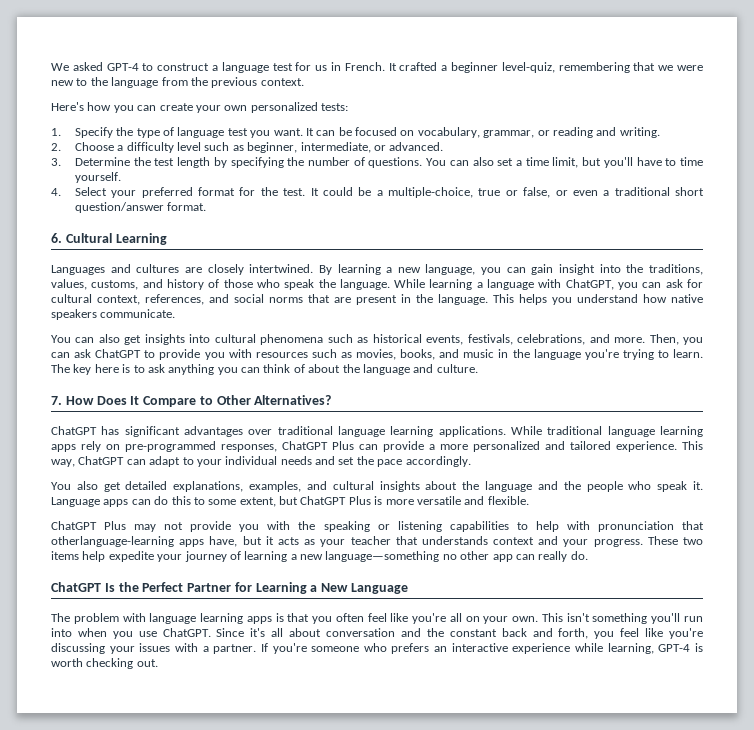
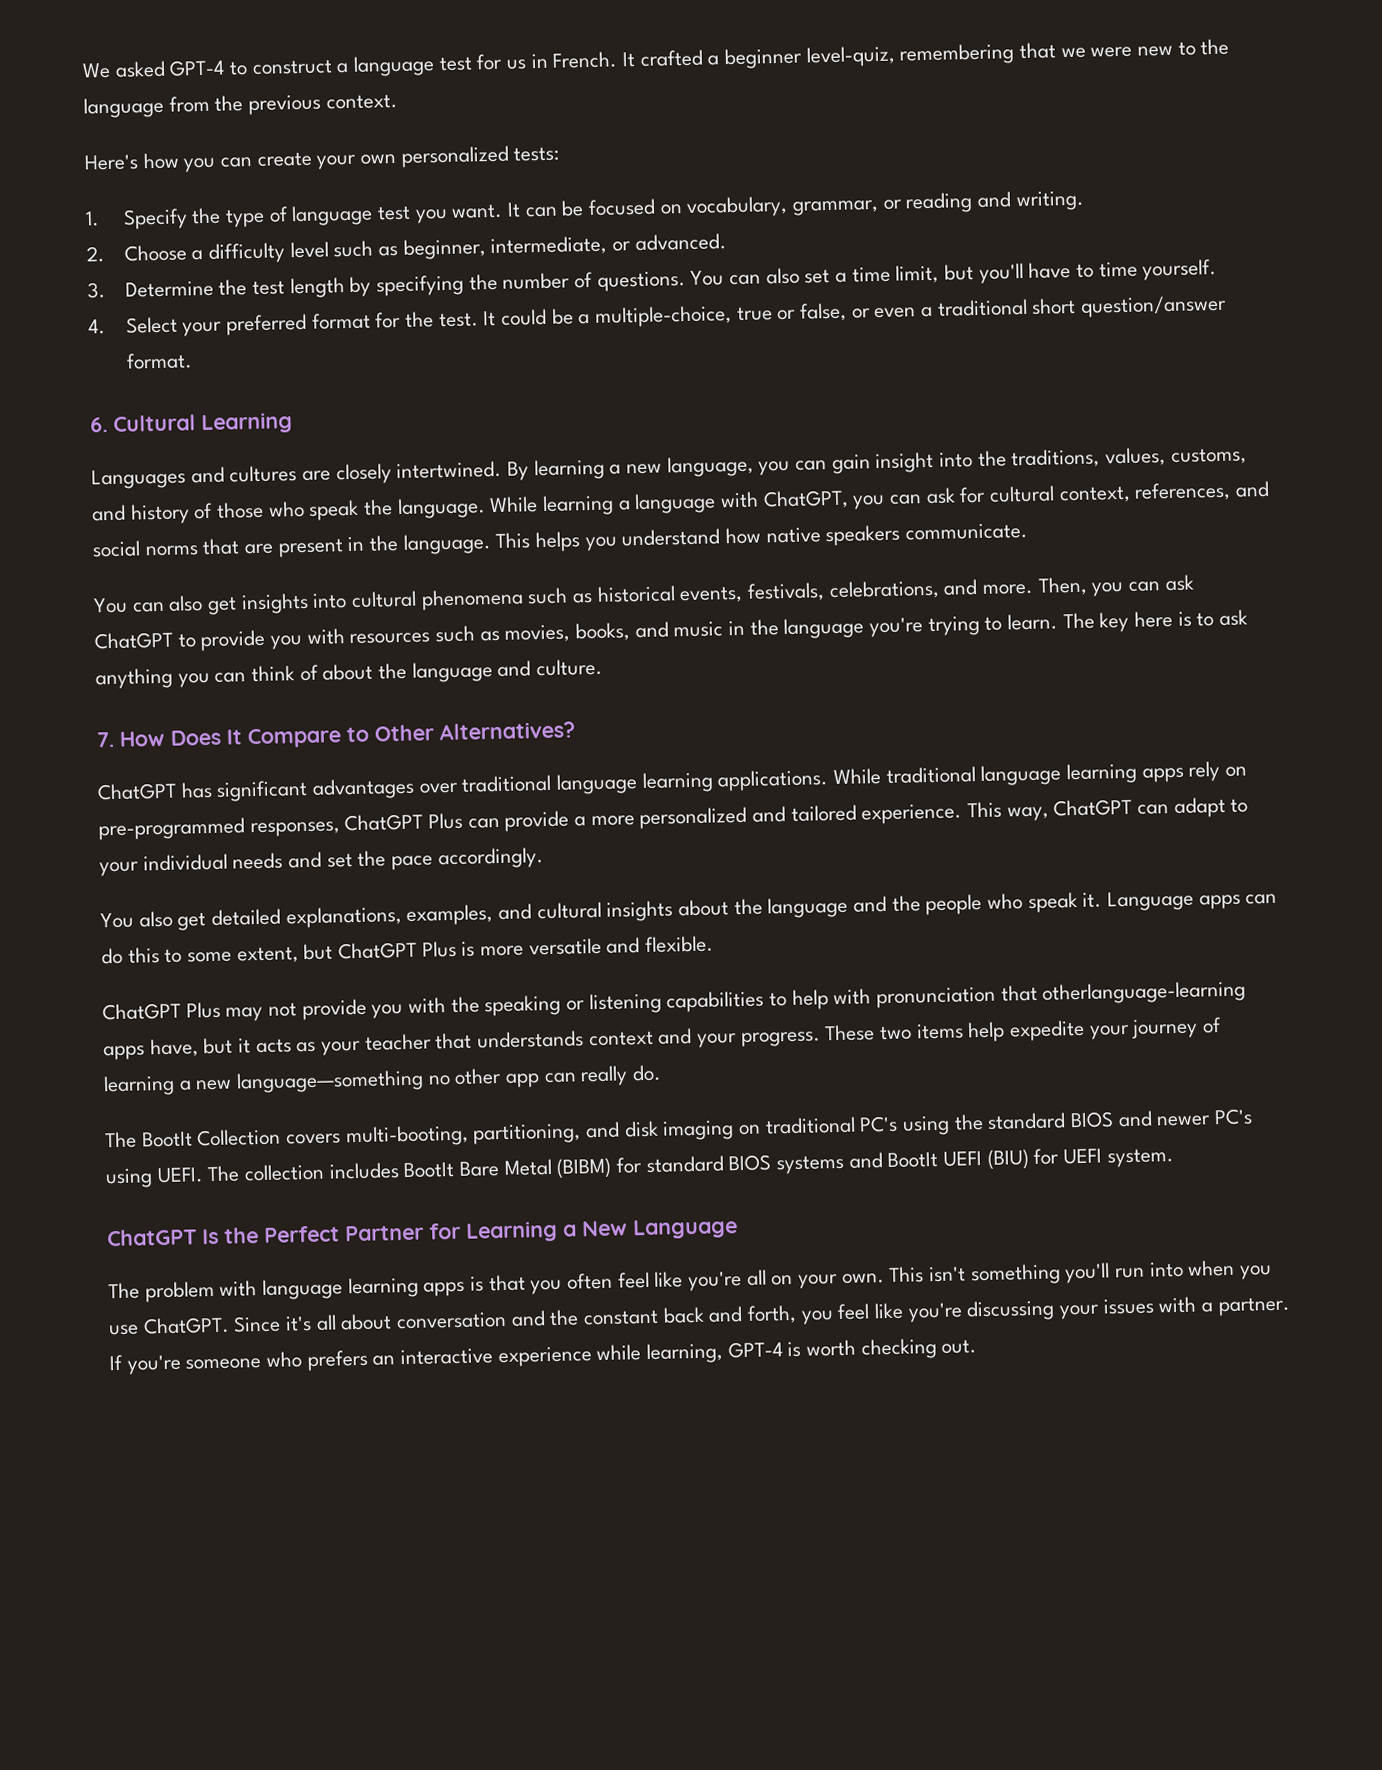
+ The BootIt Collection covers multi-booting, partitioning, and disk imaging on traditional PC's using the standard BIOS and newer PC's using UEFI. The collection includes BootIt Bare Metal (BIBM) for standard BIOS systems and BootIt UEFI (BIU) for UEFI system.

